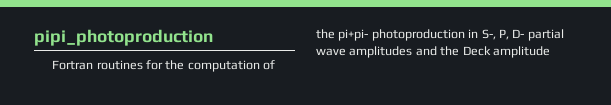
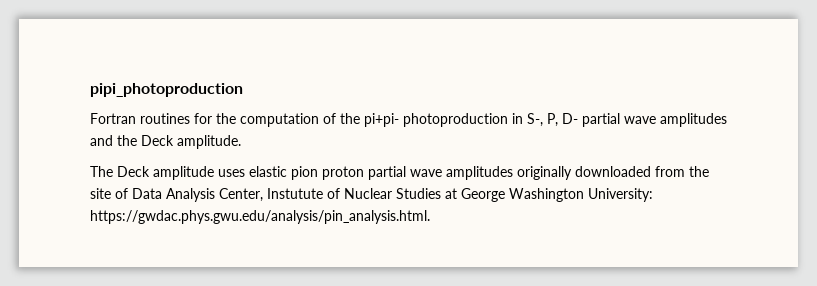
- Fortran routines for the computation of the pi+pi- photoproduction in S-, P, D- partial wave amplitudes and the Deck amplitude
+ Fortran routines for the computation of the pi+pi- photoproduction in S-, P, D- partial wave amplitudes and the Deck amplitude.
+ The Deck amplitude uses elastic pion proton partial wave amplitudes originally downloaded from the site of Data Analysis Center, Instutute of Nuclear Studies at George Washington University: https://gwdac.phys.gwu.edu/analysis/pin_analysis.html.

